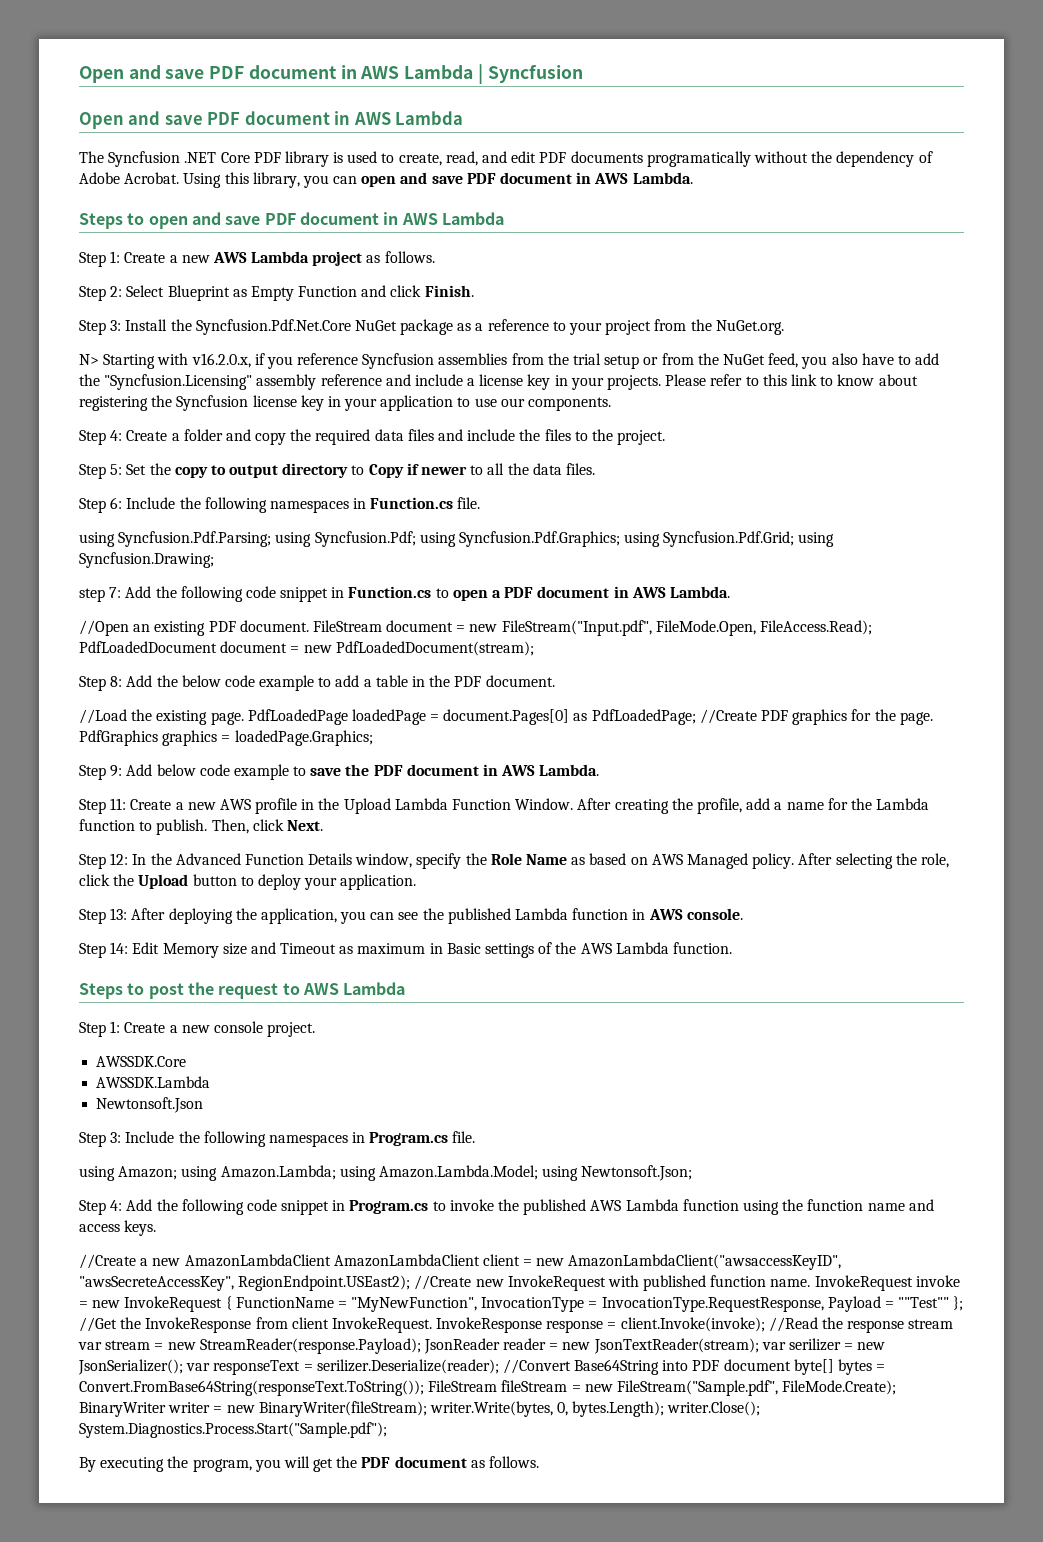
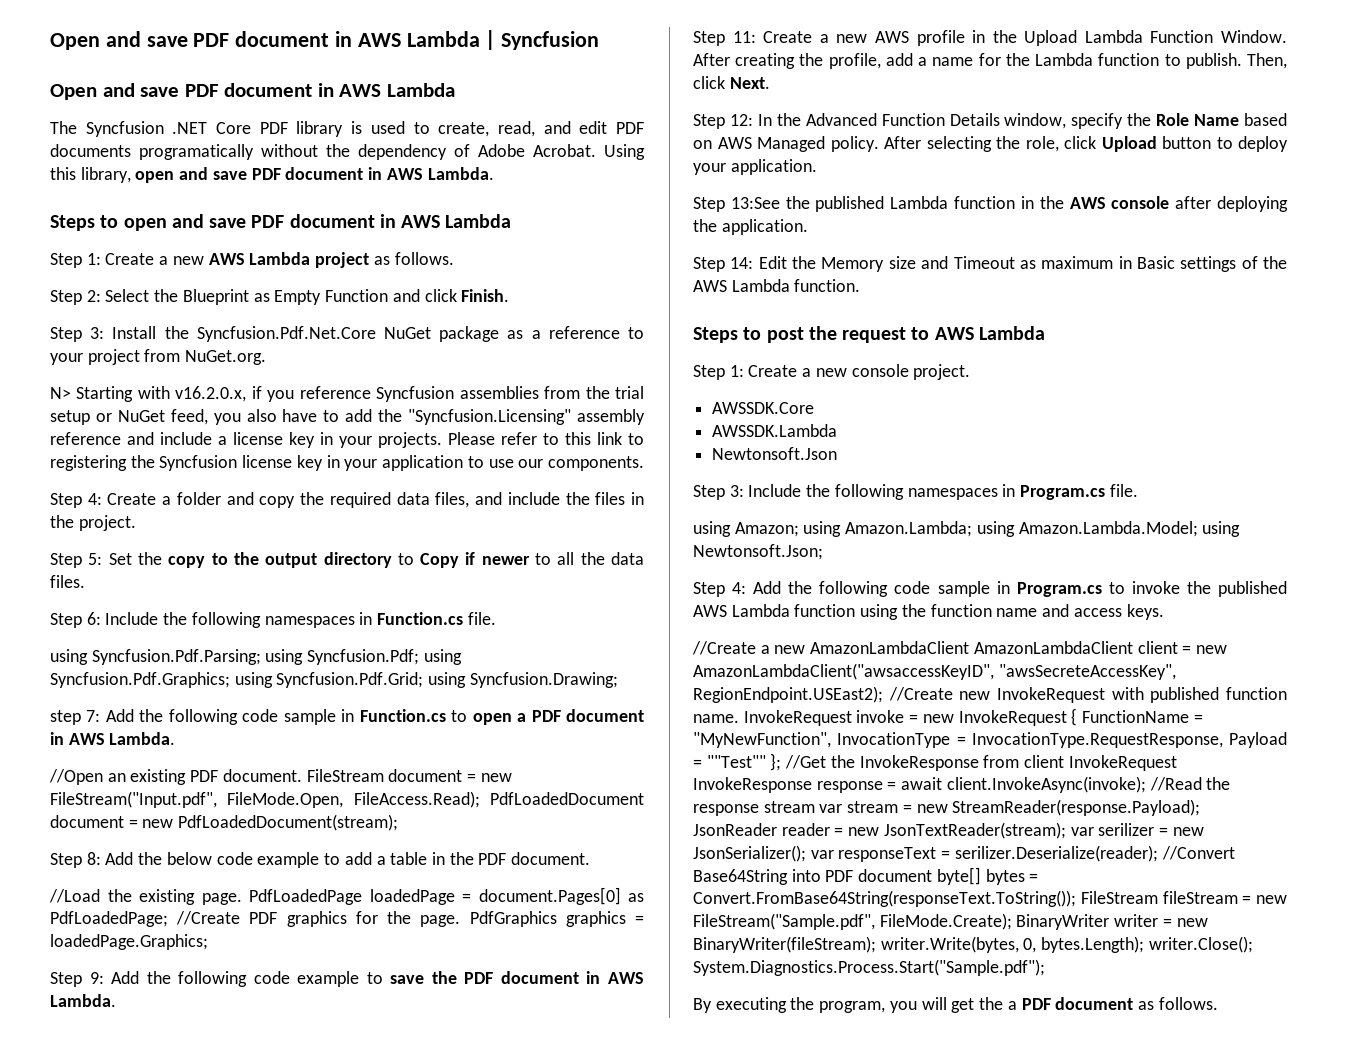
- Using this library, you can open and save PDF document in AWS Lambda.
+ Using this library, open and save PDF document in AWS Lambda.
- Step 2: Select Blueprint as Empty Function and click Finish.
+ Step 2: Select the Blueprint as Empty Function and click Finish.
- Step 3: Install the Syncfusion.Pdf.Net.Core NuGet package as a reference to your project from the NuGet.org.
+ Step 3: Install the Syncfusion.Pdf.Net.Core NuGet package as a reference to your project from NuGet.org.
- N> Starting with v16.2.0.x, if you reference Syncfusion assemblies from the trial setup or from the NuGet feed, you also have to add the "Syncfusion.Licensing" assembly reference and include a license key in your projects.
+ N> Starting with v16.2.0.x, if you reference Syncfusion assemblies from the trial setup or NuGet feed, you also have to add the "Syncfusion.Licensing" assembly reference and include a license key in your projects.
- Please refer to this link to know about registering the Syncfusion license key in your application to use our components.
+ Please refer to this link to registering the Syncfusion license key in your application to use our components.
- Step 4: Create a folder and copy the required data files and include the files to the project.
+ Step 4: Create a folder and copy the required data files, and include the files in the project.
- Step 5: Set the copy to output directory to Copy if newer to all the data files.
+ Step 5: Set the copy to the output directory to Copy if newer to all the data files.
- step 7: Add the following code snippet in Function.cs to open a PDF document in AWS Lambda.
+ step 7: Add the following code sample in Function.cs to open a PDF document in AWS Lambda.
- Step 9: Add below code example to save the PDF document in AWS Lambda.
+ Step 9: Add the following code example to save the PDF document in AWS Lambda.
- Step 12: In the Advanced Function Details window, specify the Role Name as based on AWS Managed policy.
+ Step 12: In the Advanced Function Details window, specify the Role Name based on AWS Managed policy.
- After selecting the role, click the Upload button to deploy your application.
+ After selecting the role, click Upload button to deploy your application.
- Step 13: After deploying the application, you can see the published Lambda function in AWS console.
+ Step 13:See the published Lambda function in the AWS console after deploying the application.
- Step 14: Edit Memory size and Timeout as maximum in Basic settings of the AWS Lambda function.
+ Step 14: Edit the Memory size and Timeout as maximum in Basic settings of the AWS Lambda function.
- Step 4: Add the following code snippet in Program.cs to invoke the published AWS Lambda function using the function name and access keys.
+ Step 4: Add the following code sample in Program.cs to invoke the published AWS Lambda function using the function name and access keys.
- //Get the InvokeResponse from client InvokeRequest. InvokeResponse response = client.Invoke(invoke);
+ //Get the InvokeResponse from client InvokeRequest InvokeResponse response = await client.InvokeAsync(invoke);
- By executing the program, you will get the PDF document as follows.
+ By executing the program, you will get the a PDF document as follows.

